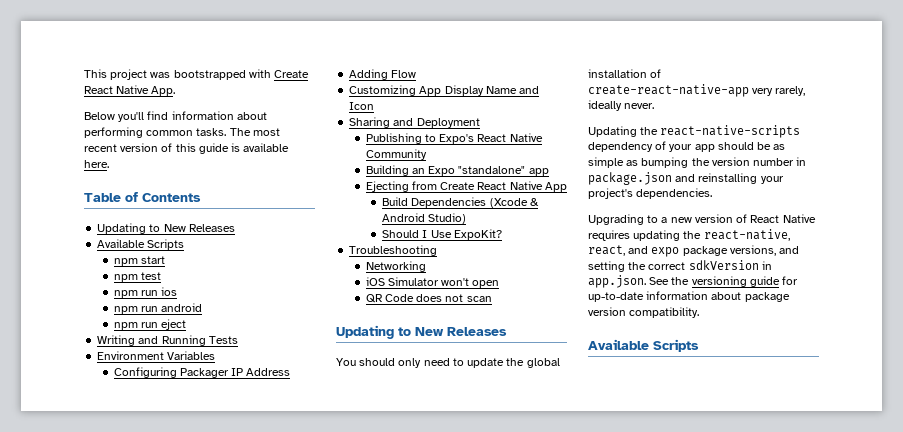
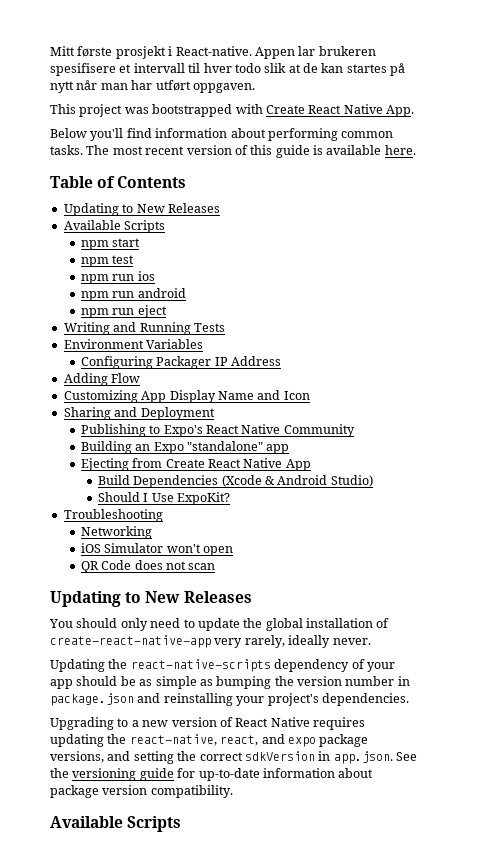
+ Mitt første prosjekt i React-native. Appen lar brukeren spesifisere et intervall til hver todo slik at de kan startes på nytt når man har utført oppgaven.

